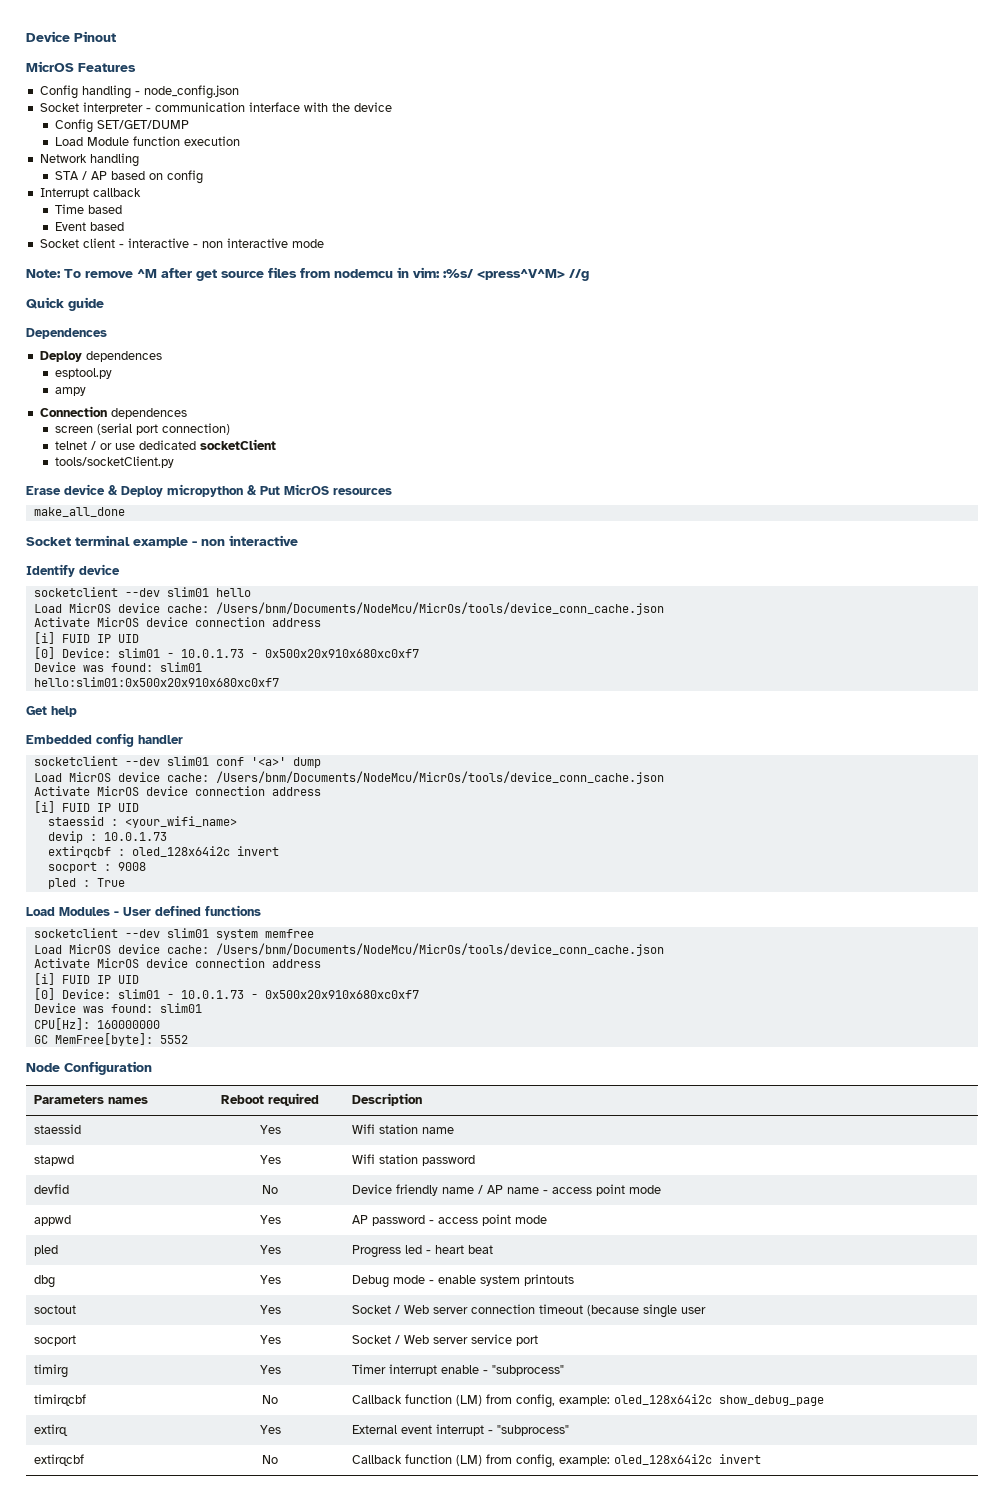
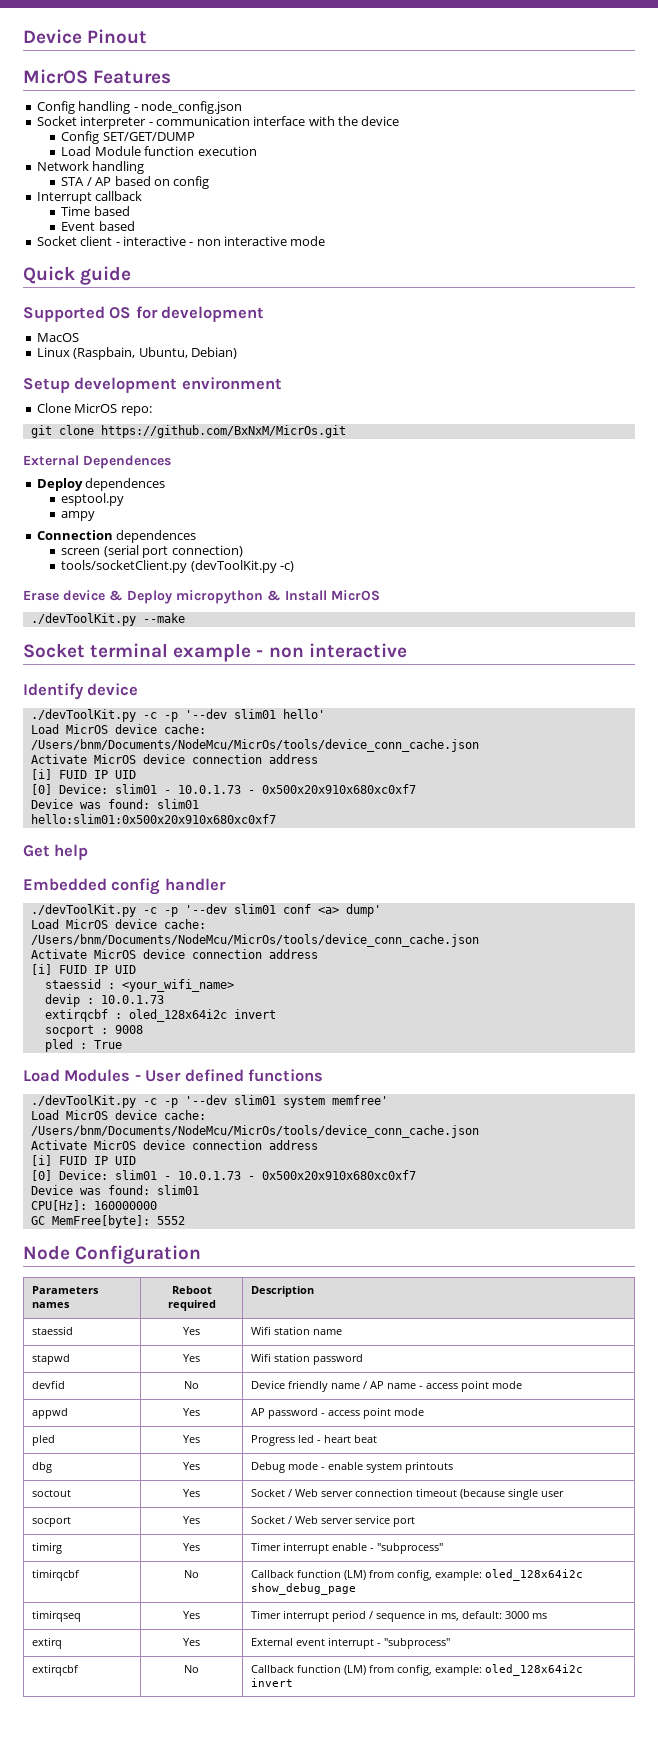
- Note: To remove ^M after get source files from nodemcu in vim: :%s/ <press^V^M> //g
  Quick guide
- Dependences
+ Supported OS for development
+ MacOS
+ Linux (Raspbain, Ubuntu, Debian)
+ Setup development environment
+ Clone MicrOS repo:
+ git clone https://github.com/BxNxM/MicrOs.git
+ External Dependences
- telnet / or use dedicated socketClient
- tools/socketClient.py
+ tools/socketClient.py (devToolKit.py -c)
- Erase device & Deploy micropython & Put MicrOS resources
- make_all_done
+ Erase device & Deploy micropython & Install MicrOS
+ ./devToolKit.py --make
- socketclient --dev slim01 hello
+ ./devToolKit.py -c -p '--dev slim01 hello'
- socketclient --dev slim01 conf '<a>' dump
+ ./devToolKit.py -c -p '--dev slim01 conf <a> dump'
- socketclient --dev slim01 system memfree
+ ./devToolKit.py -c -p '--dev slim01 system memfree'
+ timirqseq | Yes | Timer interrupt period / sequence in ms, default: 3000 ms

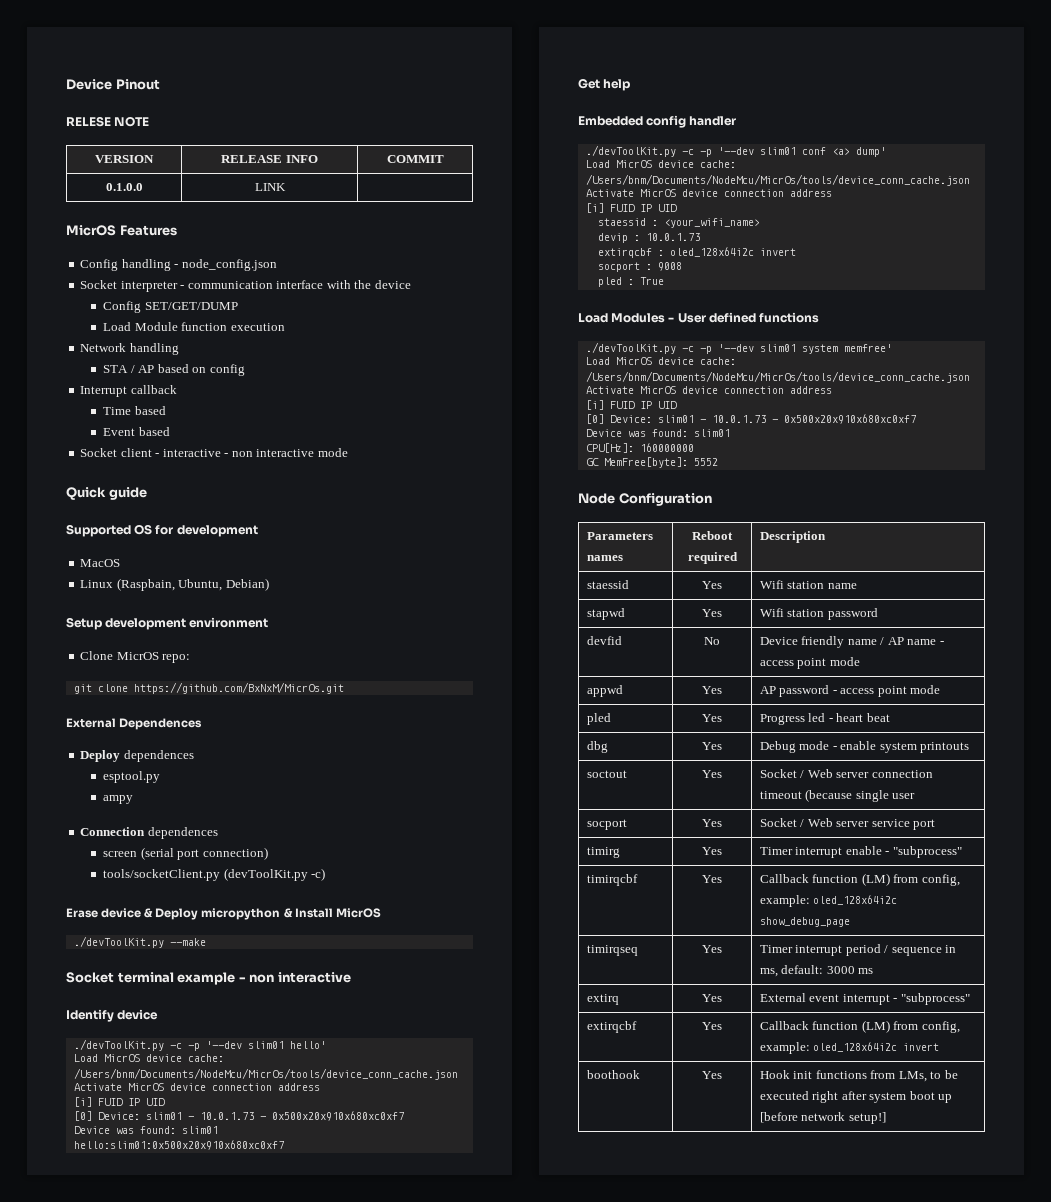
+ RELESE NOTE
+ VERSION | RELEASE INFO | COMMIT
+ 0.1.0.0 | LINK |
- timirqcbf | No | Callback function (LM) from config, example: oled_128x64i2c show_debug_page
+ timirqcbf | Yes | Callback function (LM) from config, example: oled_128x64i2c show_debug_page
- extirqcbf | No | Callback function (LM) from config, example: oled_128x64i2c invert
+ extirqcbf | Yes | Callback function (LM) from config, example: oled_128x64i2c invert
+ boothook | Yes | Hook init functions from LMs, to be executed right after system boot up [before network setup!]

